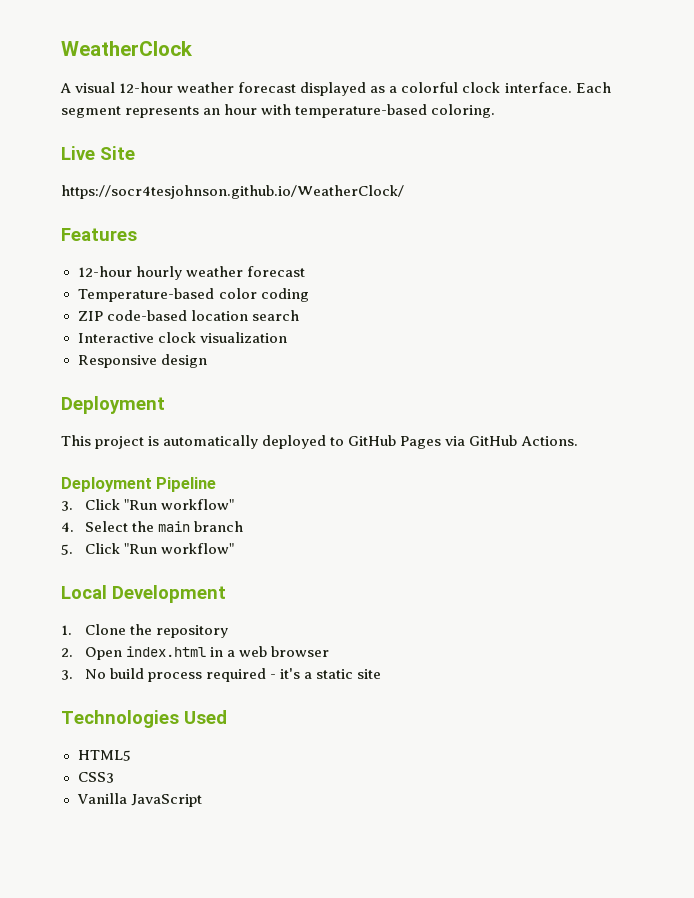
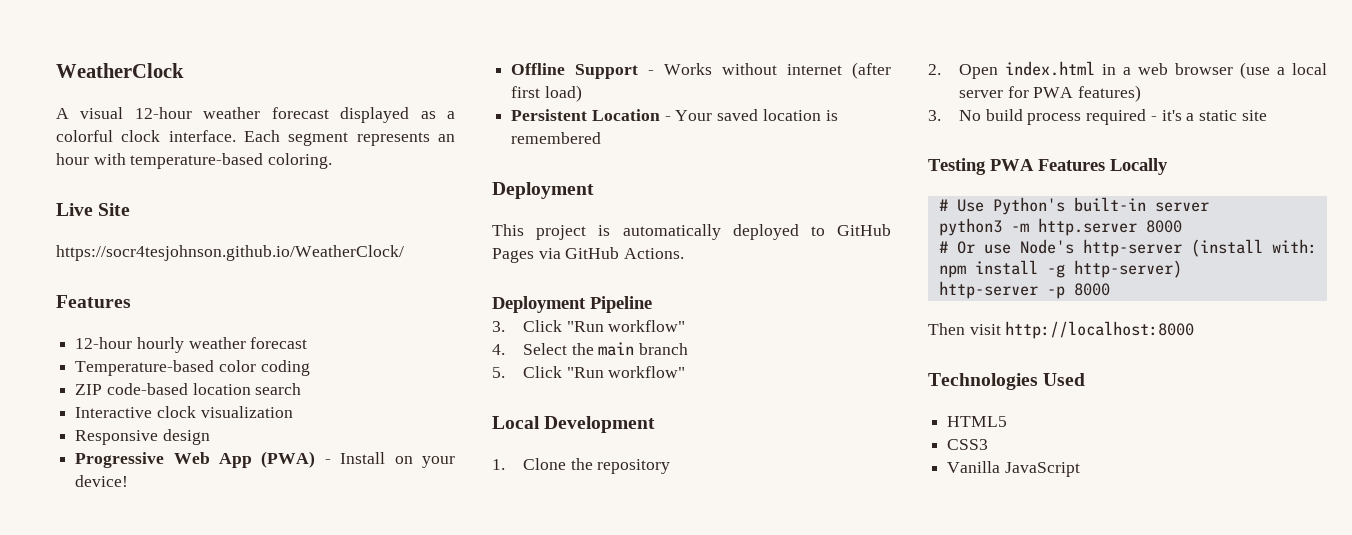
+ Progressive Web App (PWA) - Install on your device!
+ Offline Support - Works without internet (after first load)
+ Persistent Location - Your saved location is remembered
- 2. Open index.html in a web browser
+ 2. Open index.html in a web browser (use a local server for PWA features)
+ Testing PWA Features Locally
+ # Use Python's built-in server
+ python3 -m http.server 8000
+ # Or use Node's http-server (install with: npm install -g http-server)
+ http-server -p 8000
+ Then visit http://localhost:8000

